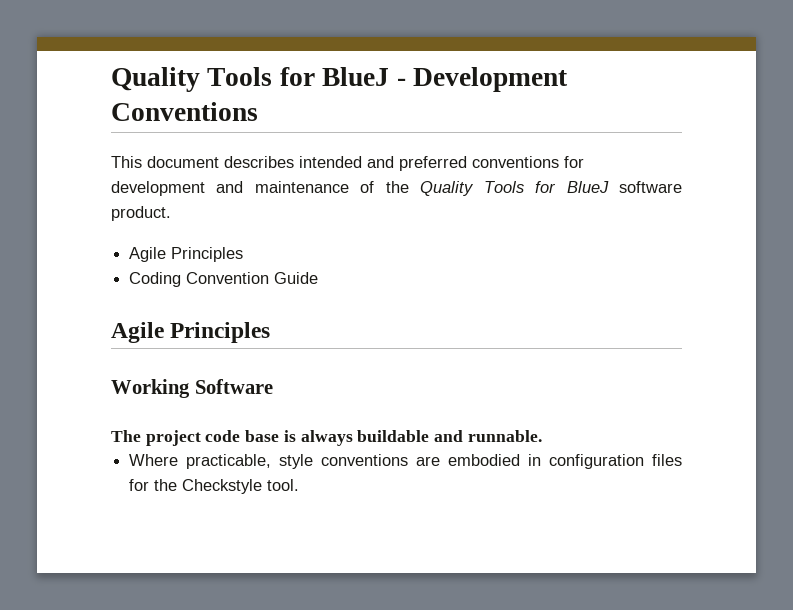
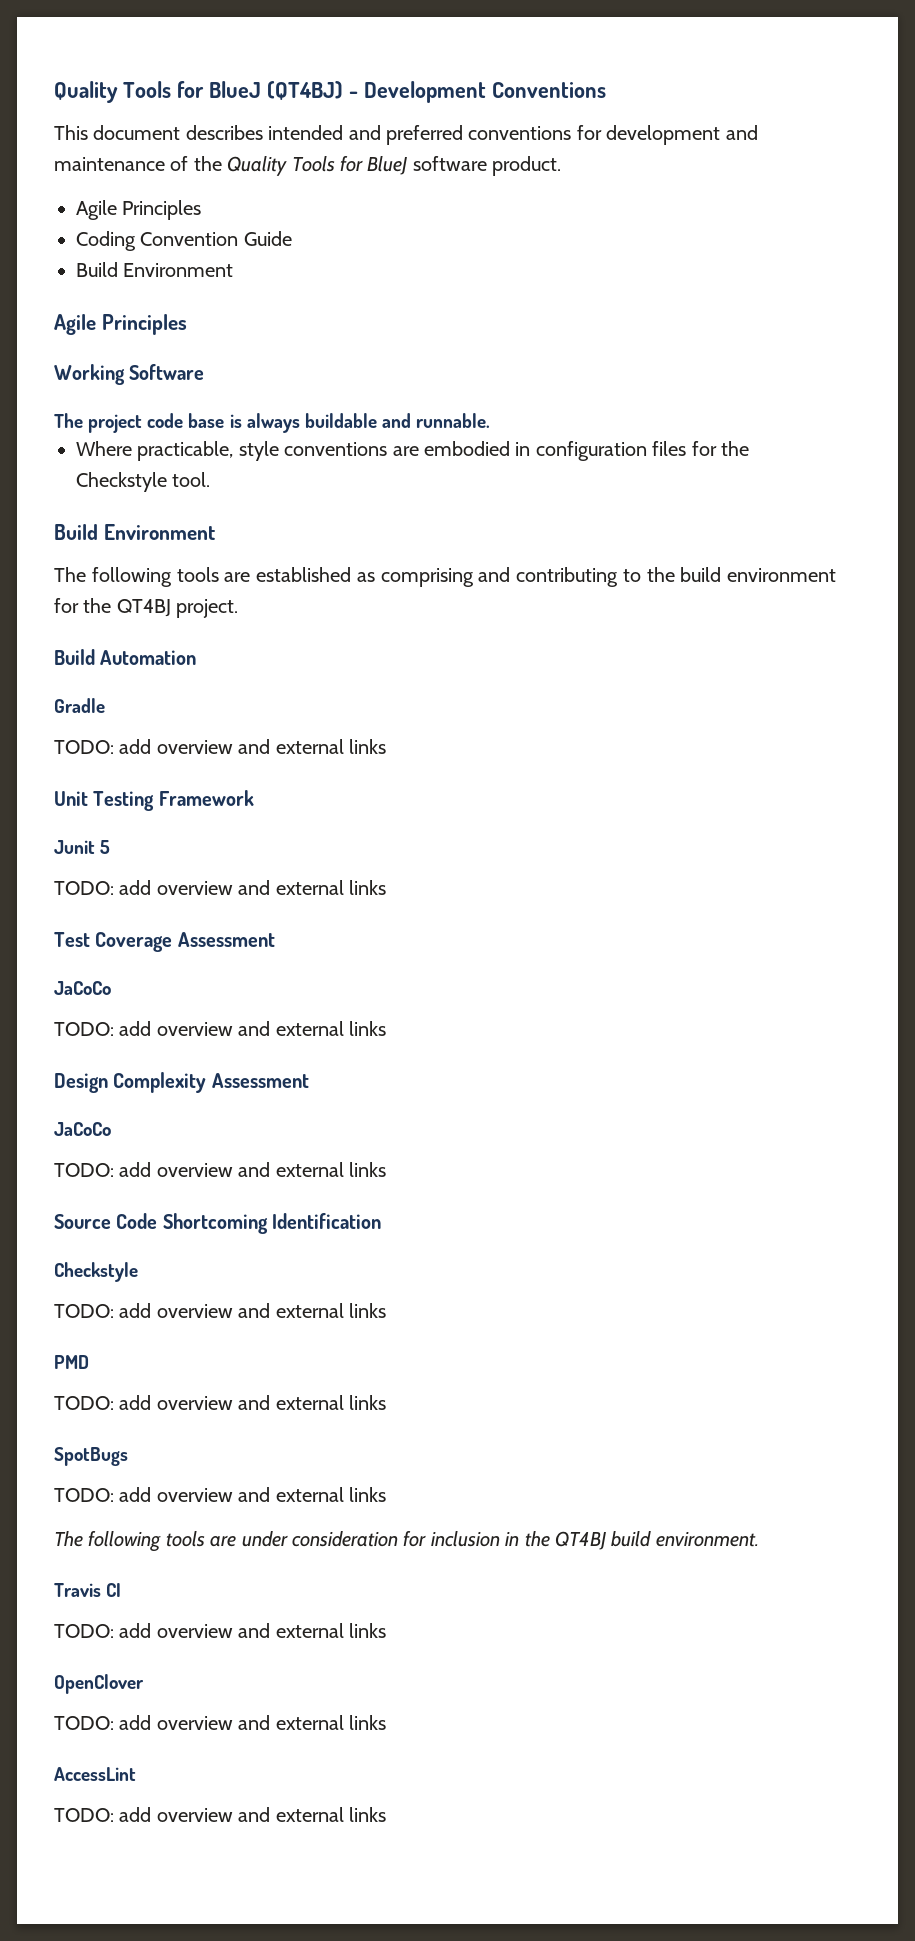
- Quality Tools for BlueJ - Development Conventions
+ Quality Tools for BlueJ (QT4BJ) - Development Conventions
  Coding Convention Guide
+ Build Environment
  Where practicable, style conventions are embodied in configuration files for the Checkstyle tool.
+ Build Environment
+ The following tools are established as comprising and contributing to the build environment for the QT4BJ project.
+ Build Automation
+ Gradle
+ TODO: add overview and external links
+ Unit Testing Framework
+ Junit 5
+ TODO: add overview and external links
+ Test Coverage Assessment
+ JaCoCo
+ TODO: add overview and external links
+ Design Complexity Assessment
+ JaCoCo
+ TODO: add overview and external links
+ Source Code Shortcoming Identification
+ Checkstyle
+ TODO: add overview and external links
+ PMD
+ TODO: add overview and external links
+ SpotBugs
+ TODO: add overview and external links
+ The following tools are under consideration for inclusion in the QT4BJ build environment.
+ Travis CI
+ TODO: add overview and external links
+ OpenClover
+ TODO: add overview and external links
+ AccessLint
+ TODO: add overview and external links

